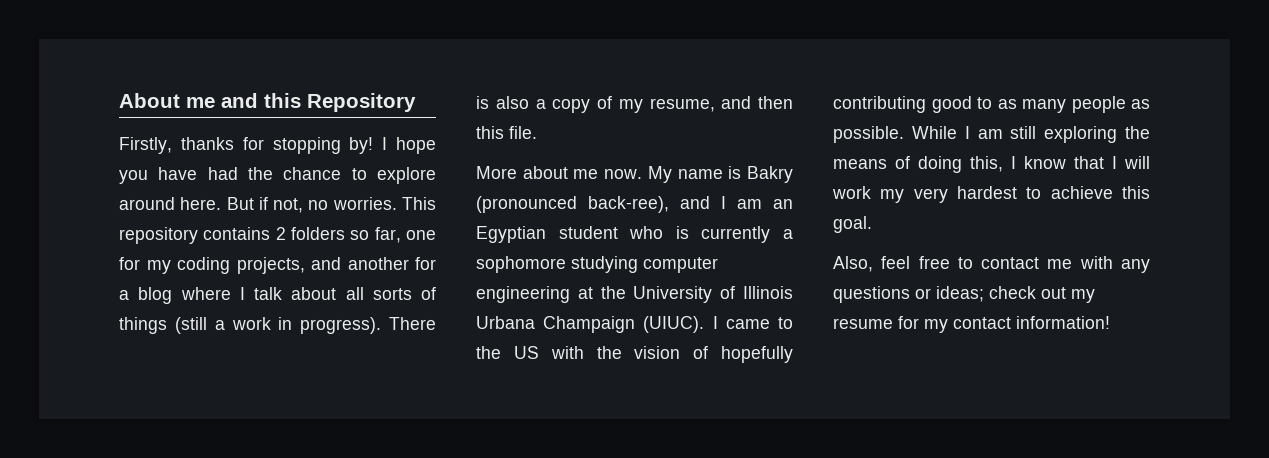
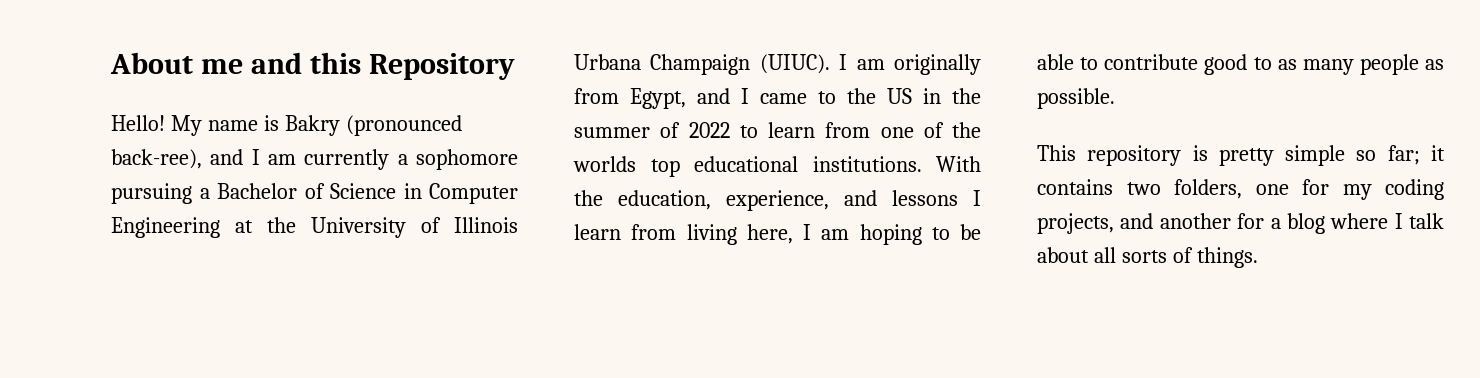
- Firstly, thanks for stopping by! I hope you have had the chance to explore around here. But if not, no worries. This repository contains 2 folders so far, one for my coding projects, and another for a blog where I talk about all sorts of things (still a work in progress). There is also a copy of my resume, and then this file.
- More about me now. My name is Bakry (pronounced back-ree), and I am an Egyptian student who is currently a sophomore studying computer engineering at the University of Illinois Urbana Champaign (UIUC). I came to the US with the vision of hopefully contributing good to as many people as possible. While I am still exploring the means of doing this, I know that I will work my very hardest to achieve this goal.
- Also, feel free to contact me with any questions or ideas; check out my resume for my contact information!
+ Hello! My name is Bakry (pronounced back-ree), and I am currently a sophomore pursuing a Bachelor of Science in Computer Engineering at the University of Illinois Urbana Champaign (UIUC). I am originally from Egypt, and I came to the US in the summer of 2022 to learn from one of the worlds top educational institutions. With the education, experience, and lessons I learn from living here, I am hoping to be able to contribute good to as many people as possible.
+ This repository is pretty simple so far; it contains two folders, one for my coding projects, and another for a blog where I talk about all sorts of things.

